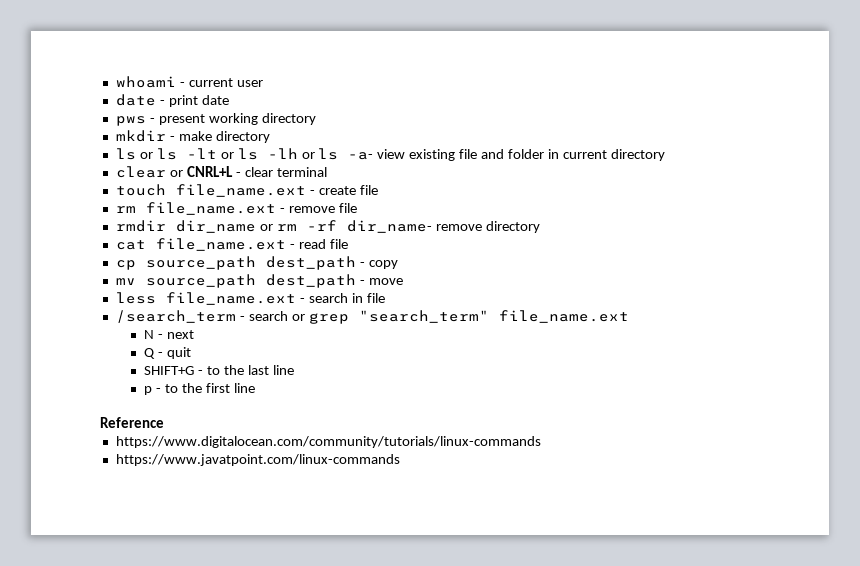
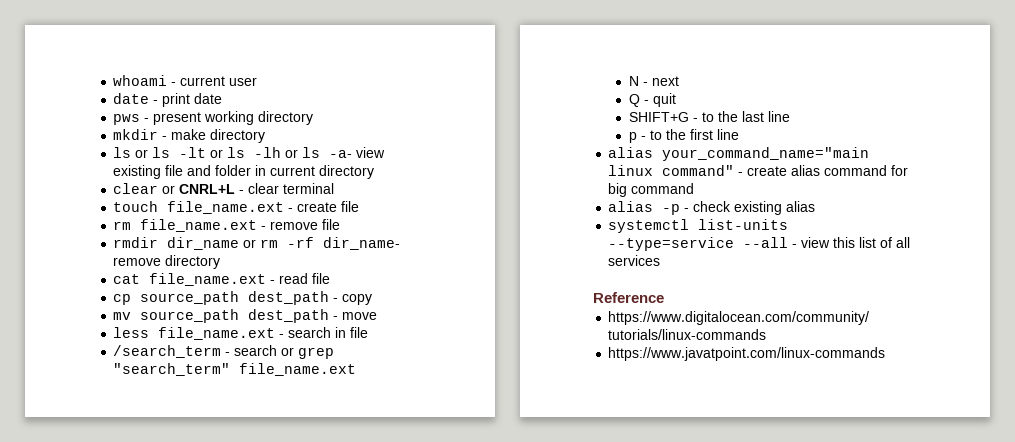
+ alias your_command_name="main linux command" - create alias command for big command
+ alias -p - check existing alias
+ systemctl list-units --type=service --all - view this list of all services

